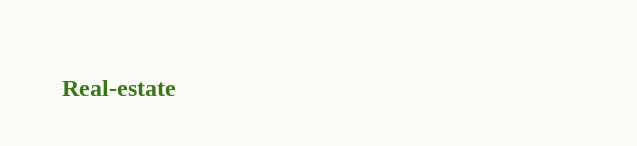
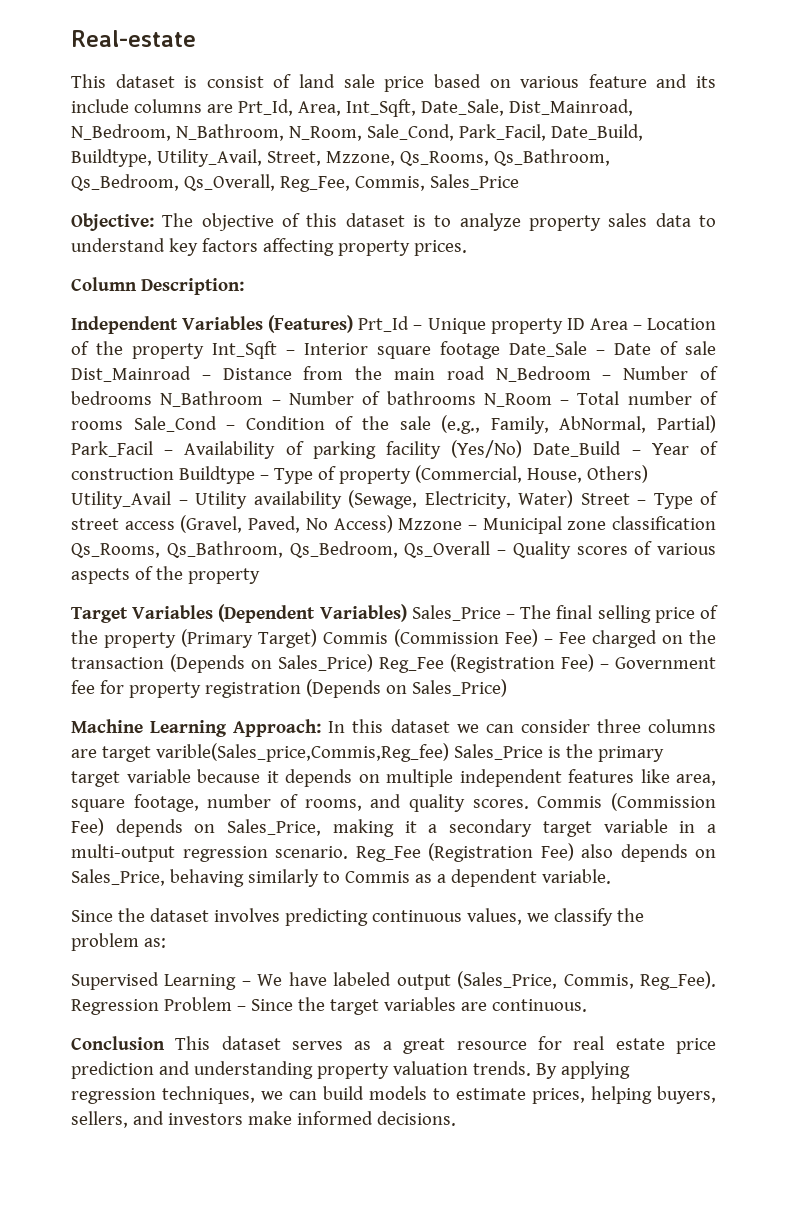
+ This dataset is consist of land sale price based on various feature and its include columns are Prt_Id, Area, Int_Sqft, Date_Sale, Dist_Mainroad, N_Bedroom, N_Bathroom, N_Room, Sale_Cond, Park_Facil, Date_Build, Buildtype, Utility_Avail, Street, Mzzone, Qs_Rooms, Qs_Bathroom, Qs_Bedroom, Qs_Overall, Reg_Fee, Commis, Sales_Price
+ Objective: The objective of this dataset is to analyze property sales data to understand key factors affecting property prices.
+ Column Description:
+ Independent Variables (Features) Prt_Id – Unique property ID Area – Location of the property Int_Sqft – Interior square footage Date_Sale – Date of sale Dist_Mainroad – Distance from the main road N_Bedroom – Number of bedrooms N_Bathroom – Number of bathrooms N_Room – Total number of rooms Sale_Cond – Condition of the sale (e.g., Family, AbNormal, Partial) Park_Facil – Availability of parking facility (Yes/No) Date_Build – Year of construction Buildtype – Type of property (Commercial, House, Others) Utility_Avail – Utility availability (Sewage, Electricity, Water) Street – Type of street access (Gravel, Paved, No Access) Mzzone – Municipal zone classification Qs_Rooms, Qs_Bathroom, Qs_Bedroom, Qs_Overall – Quality scores of various aspects of the property
+ Target Variables (Dependent Variables) Sales_Price – The final selling price of the property (Primary Target) Commis (Commission Fee) – Fee charged on the transaction (Depends on Sales_Price) Reg_Fee (Registration Fee) – Government fee for property registration (Depends on Sales_Price)
+ Machine Learning Approach: In this dataset we can consider three columns are target varible(Sales_price,Commis,Reg_fee) Sales_Price is the primary target variable because it depends on multiple independent features like area, square footage, number of rooms, and quality scores. Commis (Commission Fee) depends on Sales_Price, making it a secondary target variable in a multi-output regression scenario. Reg_Fee (Registration Fee) also depends on Sales_Price, behaving similarly to Commis as a dependent variable.
+ Since the dataset involves predicting continuous values, we classify the problem as:
+ Supervised Learning – We have labeled output (Sales_Price, Commis, Reg_Fee). Regression Problem – Since the target variables are continuous.
+ Conclusion This dataset serves as a great resource for real estate price prediction and understanding property valuation trends. By applying regression techniques, we can build models to estimate prices, helping buyers, sellers, and investors make informed decisions.

